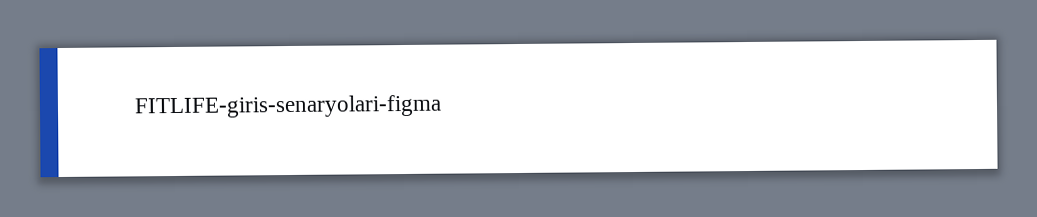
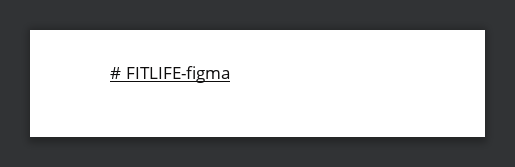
- FITLIFE-giris-senaryolari-figma
+ # FITLIFE-figma

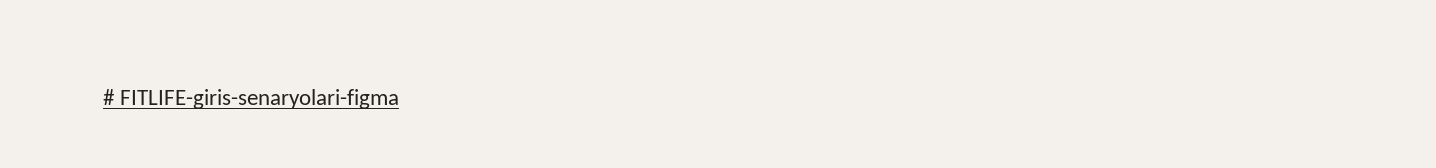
- # FITLIFE-figma
+ # FITLIFE-giris-senaryolari-figma

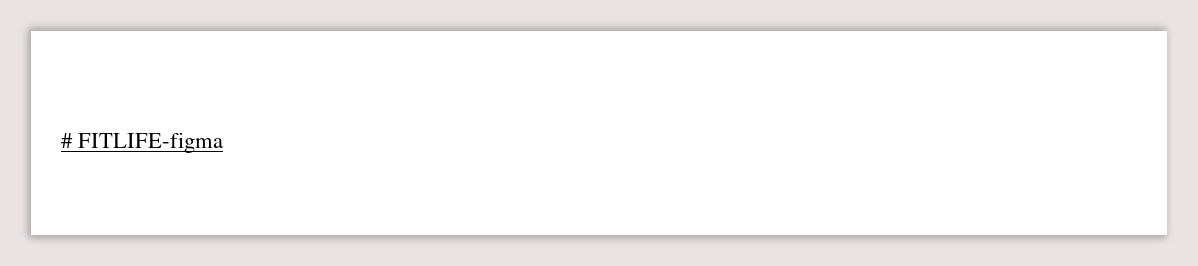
- # FITLIFE-giris-senaryolari-figma
+ # FITLIFE-figma

